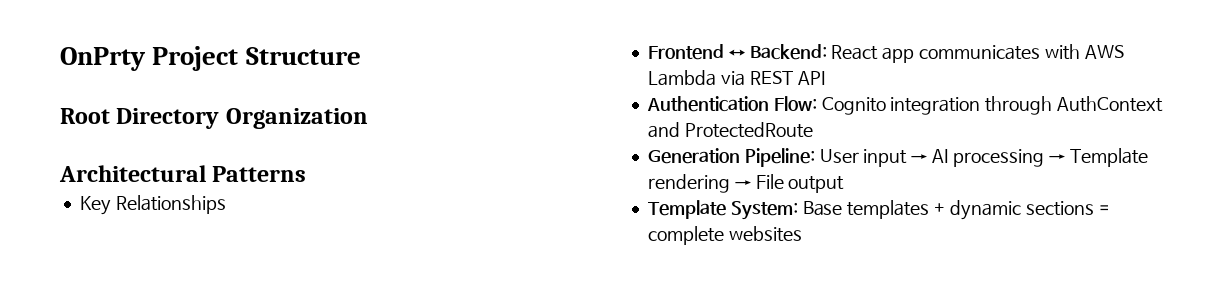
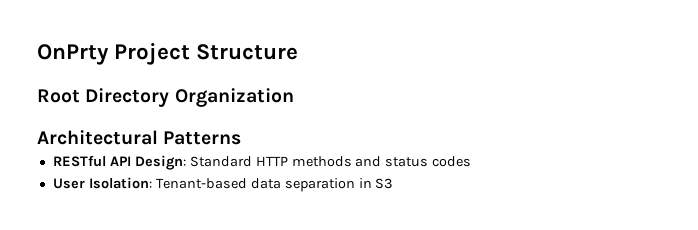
- Key Relationships
- Frontend ↔ Backend: React app communicates with AWS Lambda via REST API
- Authentication Flow: Cognito integration through AuthContext and ProtectedRoute
- Generation Pipeline: User input → AI processing → Template rendering → File output
- Template System: Base templates + dynamic sections = complete websites
+ RESTful API Design: Standard HTTP methods and status codes
+ User Isolation: Tenant-based data separation in S3

